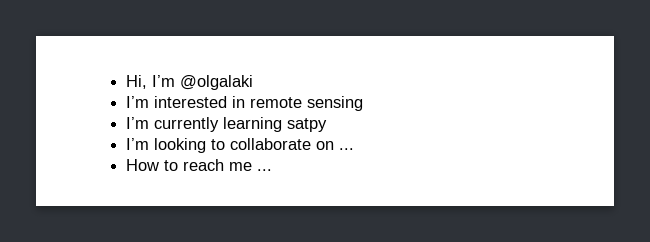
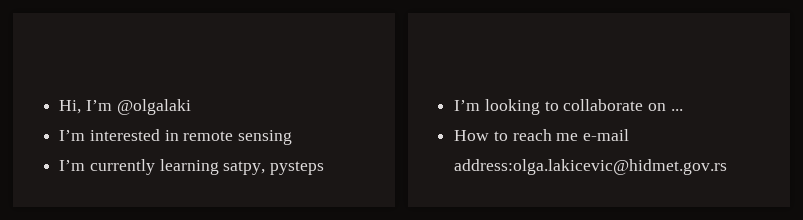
- I’m currently learning satpy
+ I’m currently learning satpy, pysteps
- How to reach me ...
+ How to reach me e-mail address:olga.lakicevic@hidmet.gov.rs

